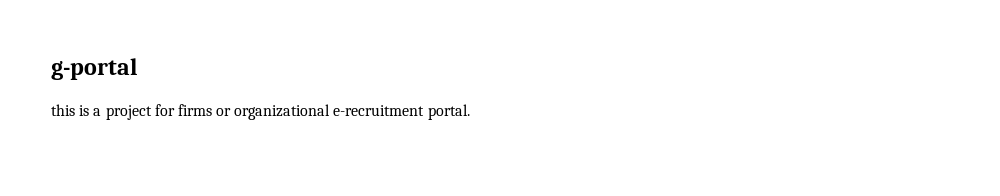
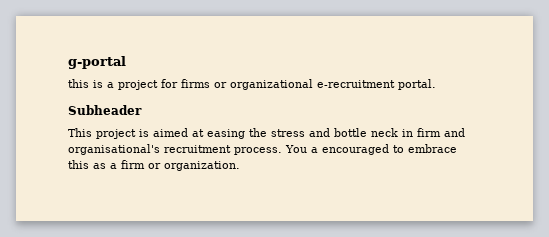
+ Subheader
+ This project is aimed at easing the stress and bottle neck in firm and organisational's recruitment process. You a encouraged to embrace this as a firm or organization.

